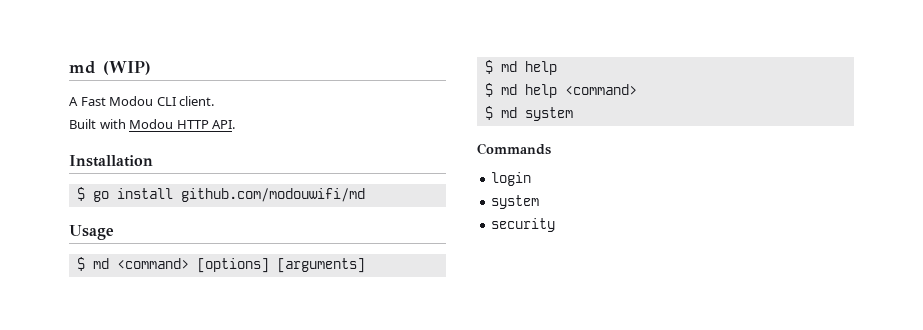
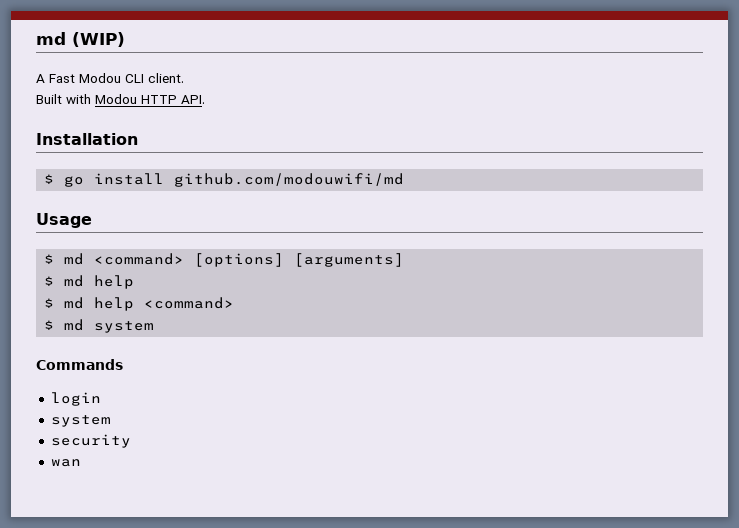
+ wan

